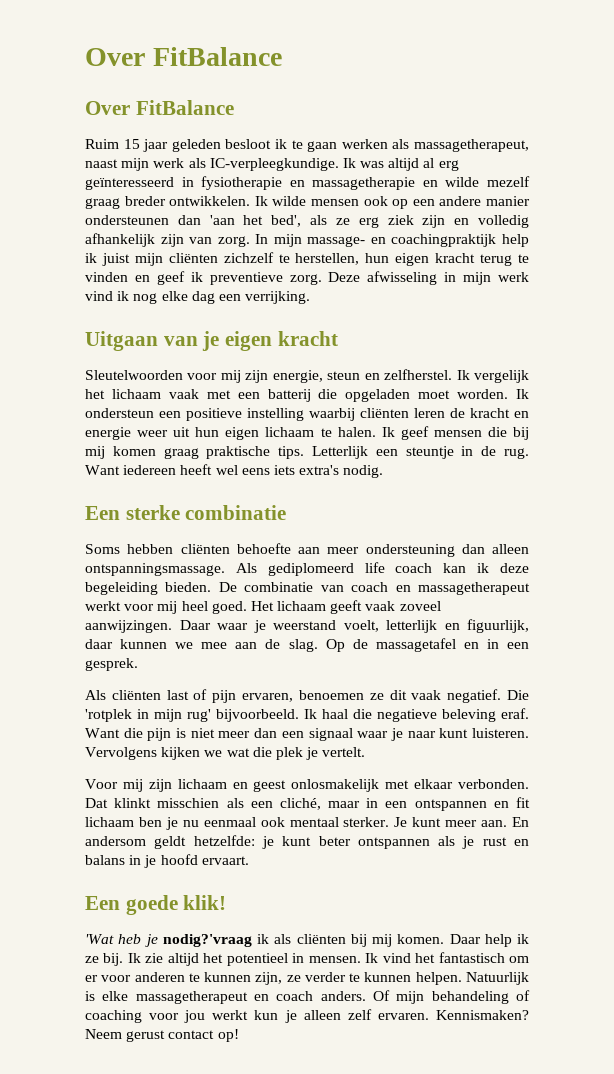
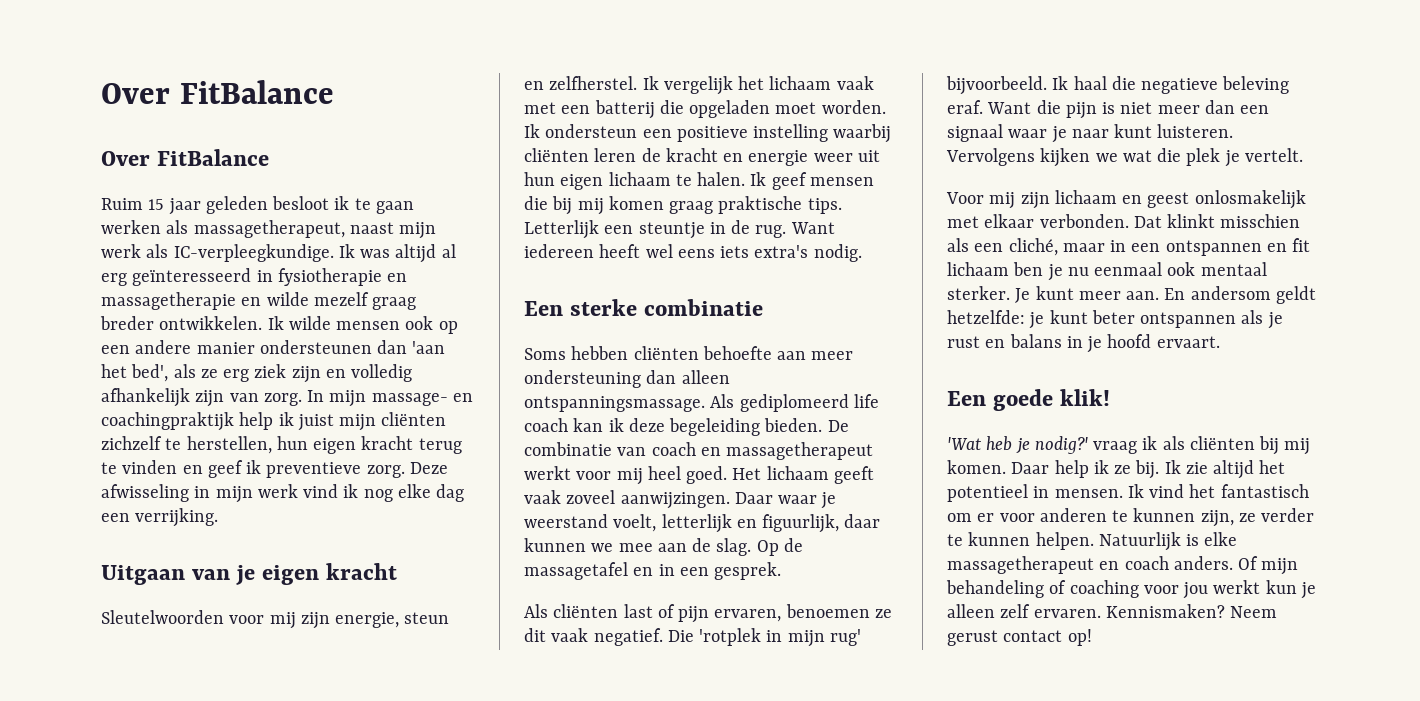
- 'Wat heb je nodig?'vraag ik als cliënten bij mij komen.
+ 'Wat heb je nodig?' vraag ik als cliënten bij mij komen.

